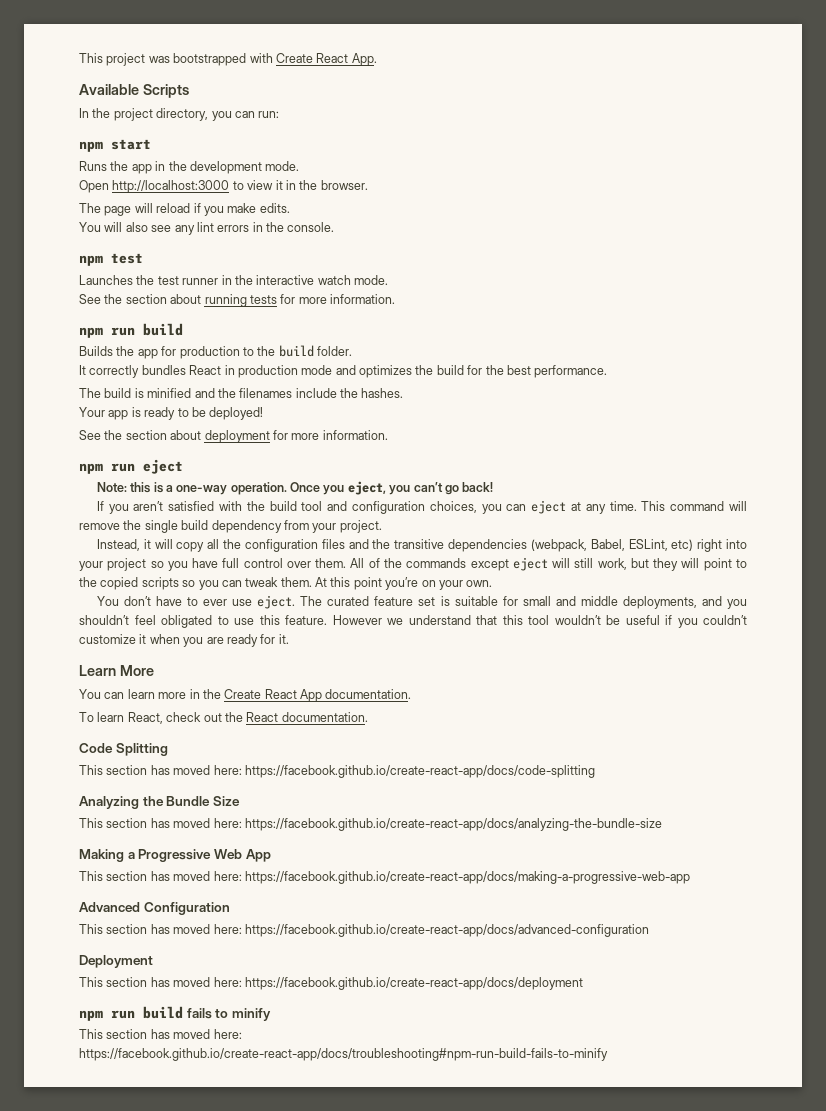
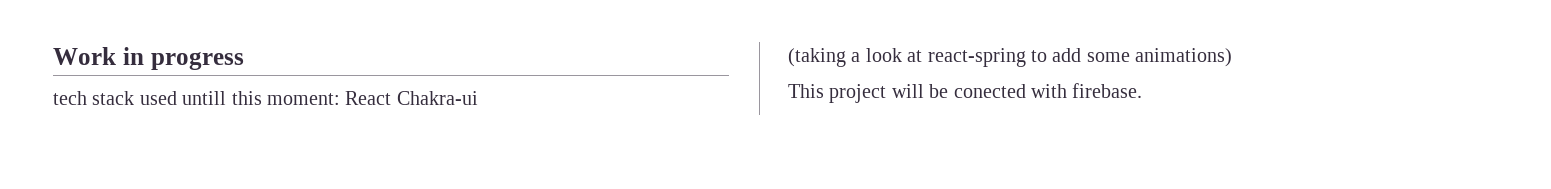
- This project was bootstrapped with Create React App.
- Available Scripts
- In the project directory, you can run:
- npm start
- Runs the app in the development mode.
- Open http://localhost:3000 to view it in the browser.
- The page will reload if you make edits.
- You will also see any lint errors in the console.
- npm test
- Launches the test runner in the interactive watch mode.
- See the section about running tests for more information.
- npm run build
- Builds the app for production to the build folder.
- It correctly bundles React in production mode and optimizes the build for the best performance.
- The build is minified and the filenames include the hashes.
- Your app is ready to be deployed!
- See the section about deployment for more information.
- npm run eject
- Note: this is a one-way operation. Once you eject, you can’t go back!
- If you aren’t satisfied with the build tool and configuration choices, you can eject at any time. This command will remove the single build dependency from your project.
- Instead, it will copy all the configuration files and the transitive dependencies (webpack, Babel, ESLint, etc) right into your project so you have full control over them. All of the commands except eject will still work, but they will point to the copied scripts so you can tweak them. At this point you’re on your own.
- You don’t have to ever use eject. The curated feature set is suitable for small and middle deployments, and you shouldn’t feel obligated to use this feature. However we understand that this tool wouldn’t be useful if you couldn’t customize it when you are ready for it.
- Learn More
- You can learn more in the Create React App documentation.
- To learn React, check out the React documentation.
- Code Splitting
- This section has moved here: https://facebook.github.io/create-react-app/docs/code-splitting
- Analyzing the Bundle Size
- This section has moved here: https://facebook.github.io/create-react-app/docs/analyzing-the-bundle-size
- Making a Progressive Web App
- This section has moved here: https://facebook.github.io/create-react-app/docs/making-a-progressive-web-app
- Advanced Configuration
- This section has moved here: https://facebook.github.io/create-react-app/docs/advanced-configuration
- Deployment
- This section has moved here: https://facebook.github.io/create-react-app/docs/deployment
- npm run build fails to minify
- This section has moved here: https://facebook.github.io/create-react-app/docs/troubleshooting#npm-run-build-fails-to-minify
+ Work in progress
+ tech stack used untill this moment: React Chakra-ui
+ (taking a look at react-spring to add some animations)
+ This project will be conected with firebase.

